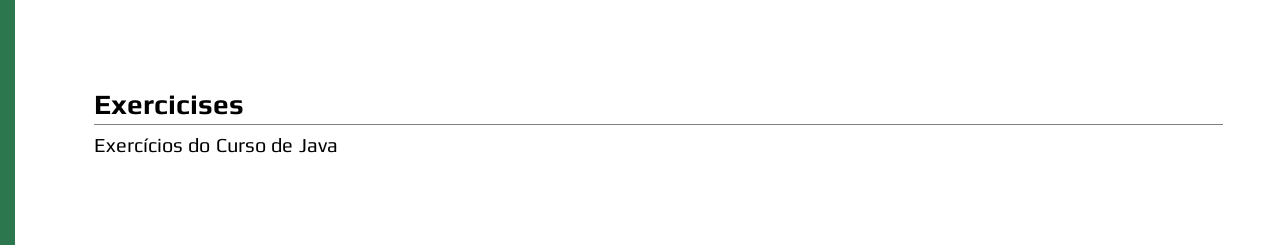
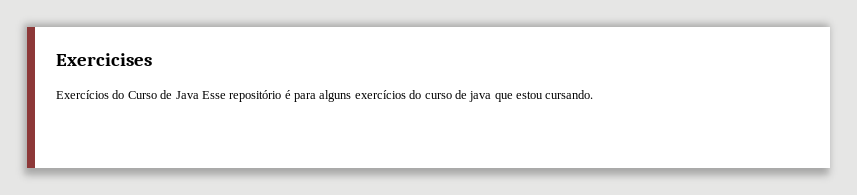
- Exercícios do Curso de Java
+ Exercícios do Curso de Java Esse repositório é para alguns exercícios do curso de java que estou cursando.

